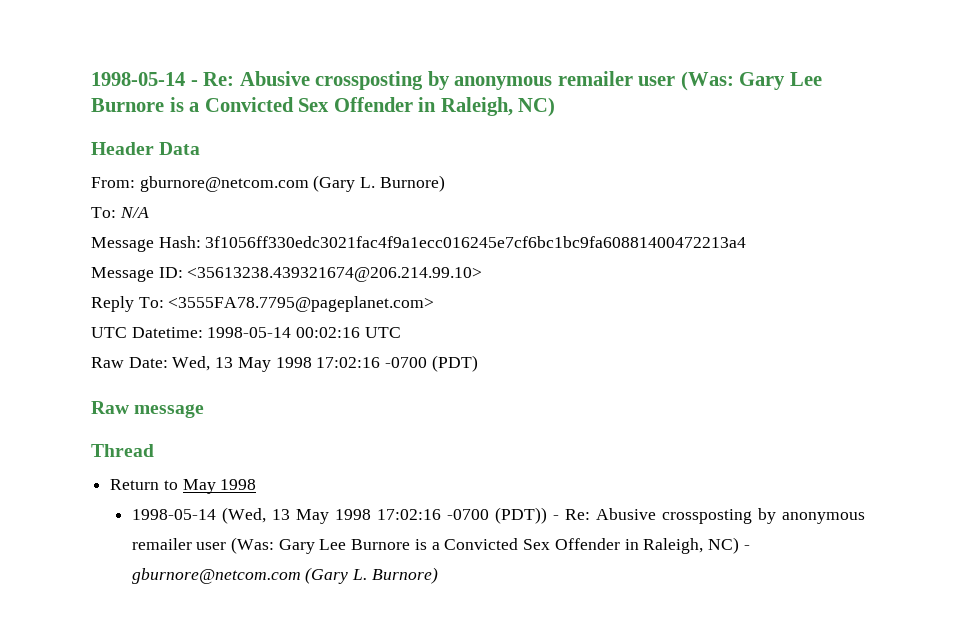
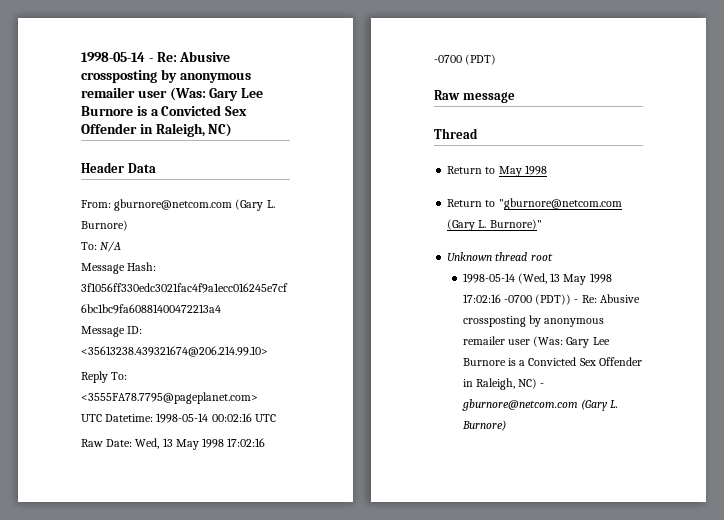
+ Return to "gburnore@netcom.com (Gary L. Burnore)"
+ Unknown thread root

